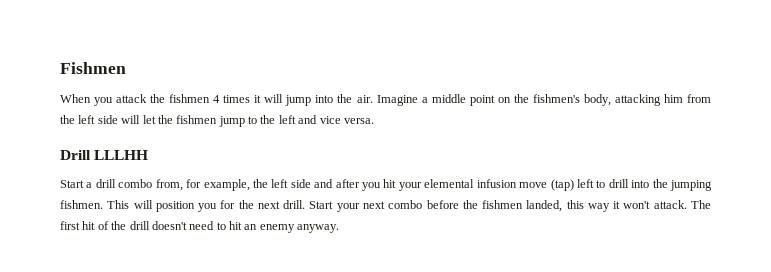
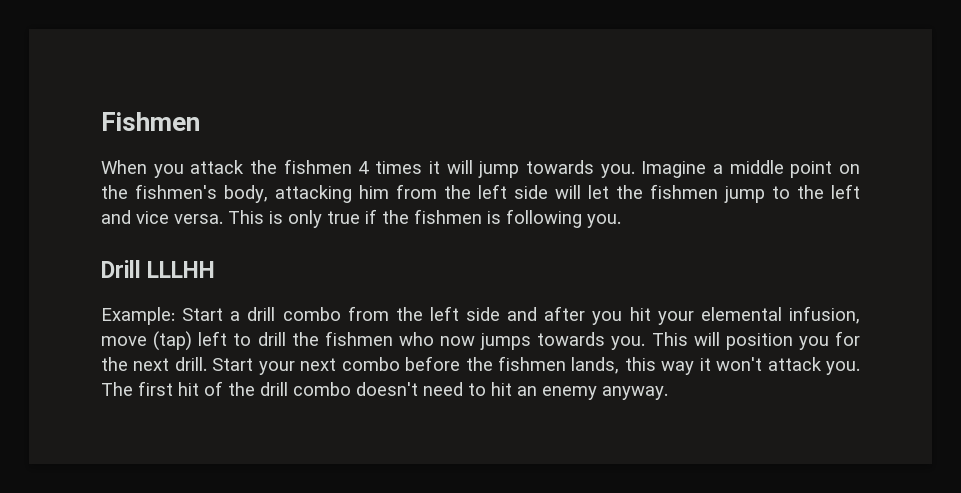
- When you attack the fishmen 4 times it will jump into the air.
+ When you attack the fishmen 4 times it will jump towards you.
+ This is only true if the fishmen is following you.
- Start a drill combo from, for example, the left side and after you hit your elemental infusion move (tap) left to drill into the jumping fishmen.
+ Example: Start a drill combo from the left side and after you hit your elemental infusion, move (tap) left to drill the fishmen who now jumps towards you.
- Start your next combo before the fishmen landed, this way it won't attack.
+ Start your next combo before the fishmen lands, this way it won't attack you.
- The first hit of the drill doesn't need to hit an enemy anyway.
+ The first hit of the drill combo doesn't need to hit an enemy anyway.

